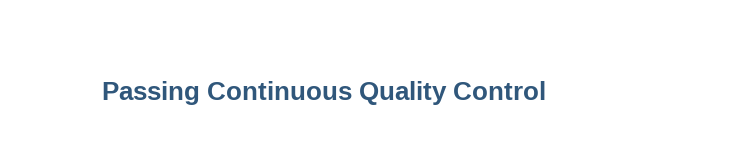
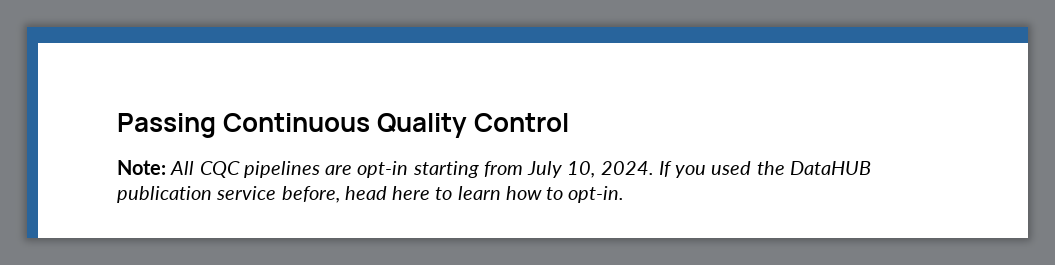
+ Note: All CQC pipelines are opt-in starting from July 10, 2024. If you used the DataHUB publication service before, head here to learn how to opt-in.

